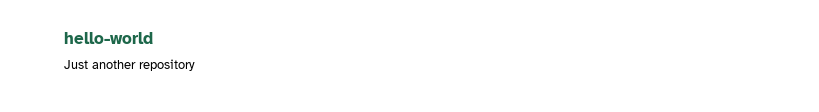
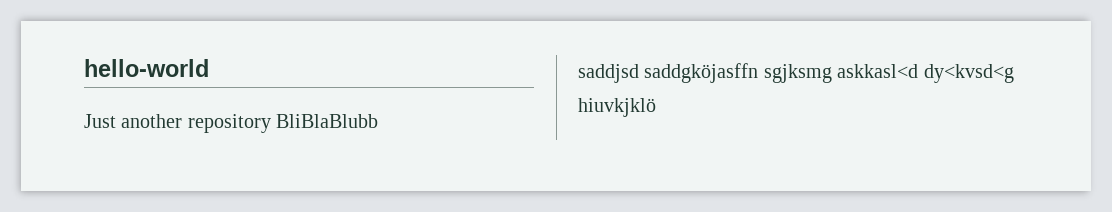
- Just another repository
+ Just another repository BliBlaBlubb
+ saddjsd saddgköjasffn sgjksmg askkasl<d dy<kvsd<g hiuvkjklö

